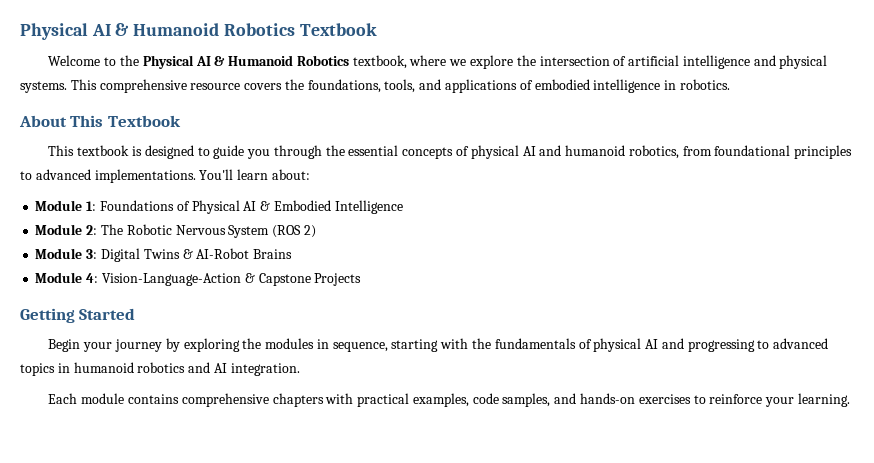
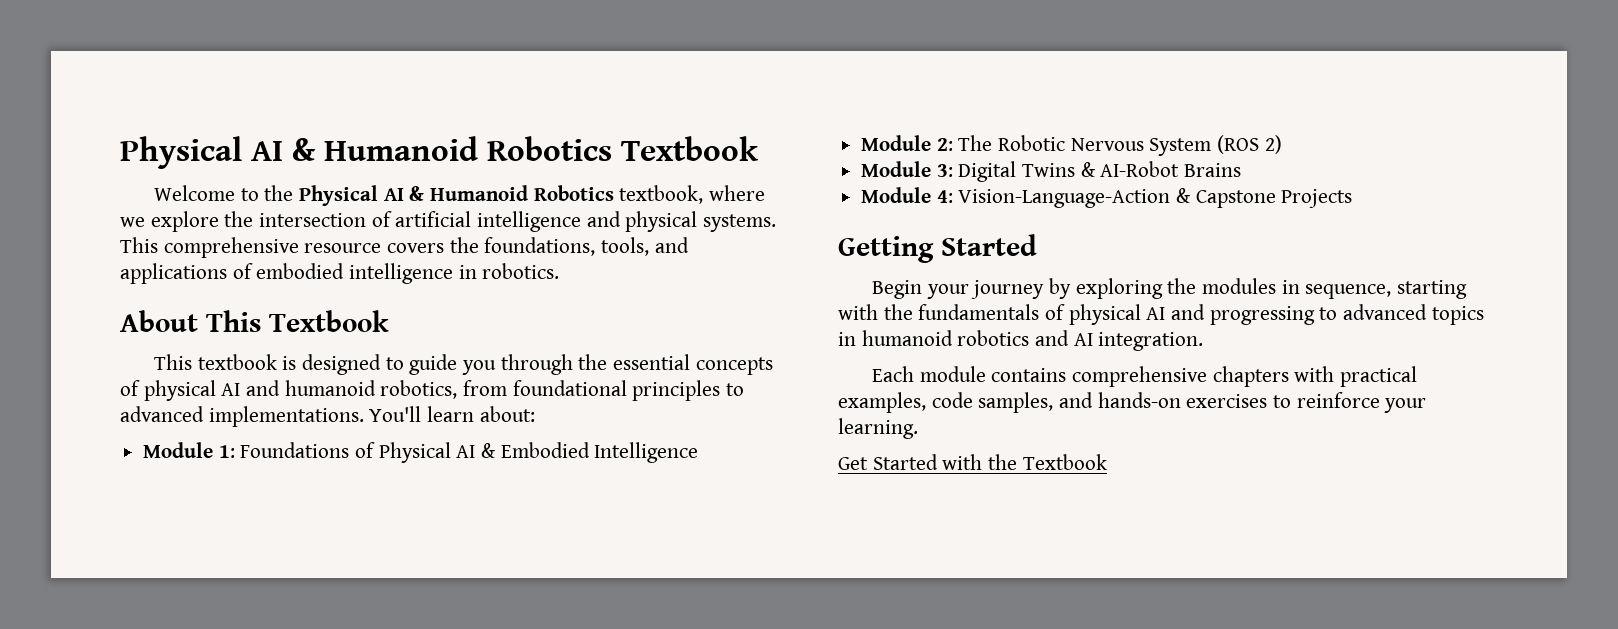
+ Get Started with the Textbook

